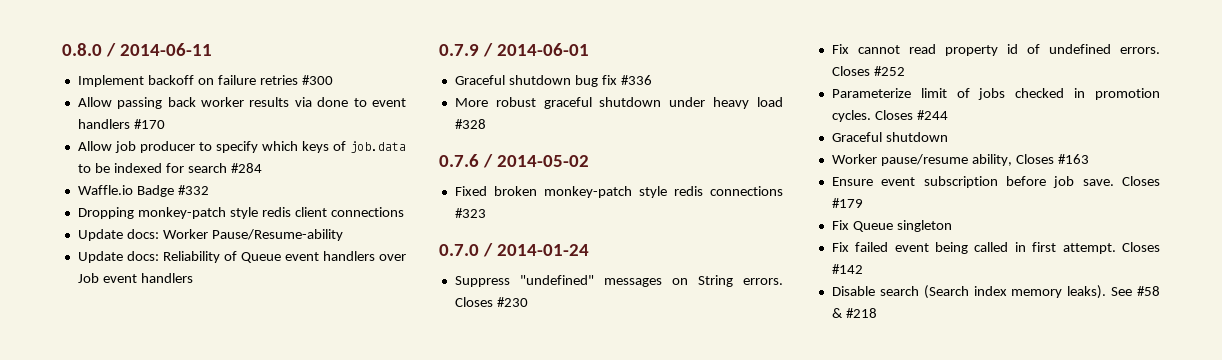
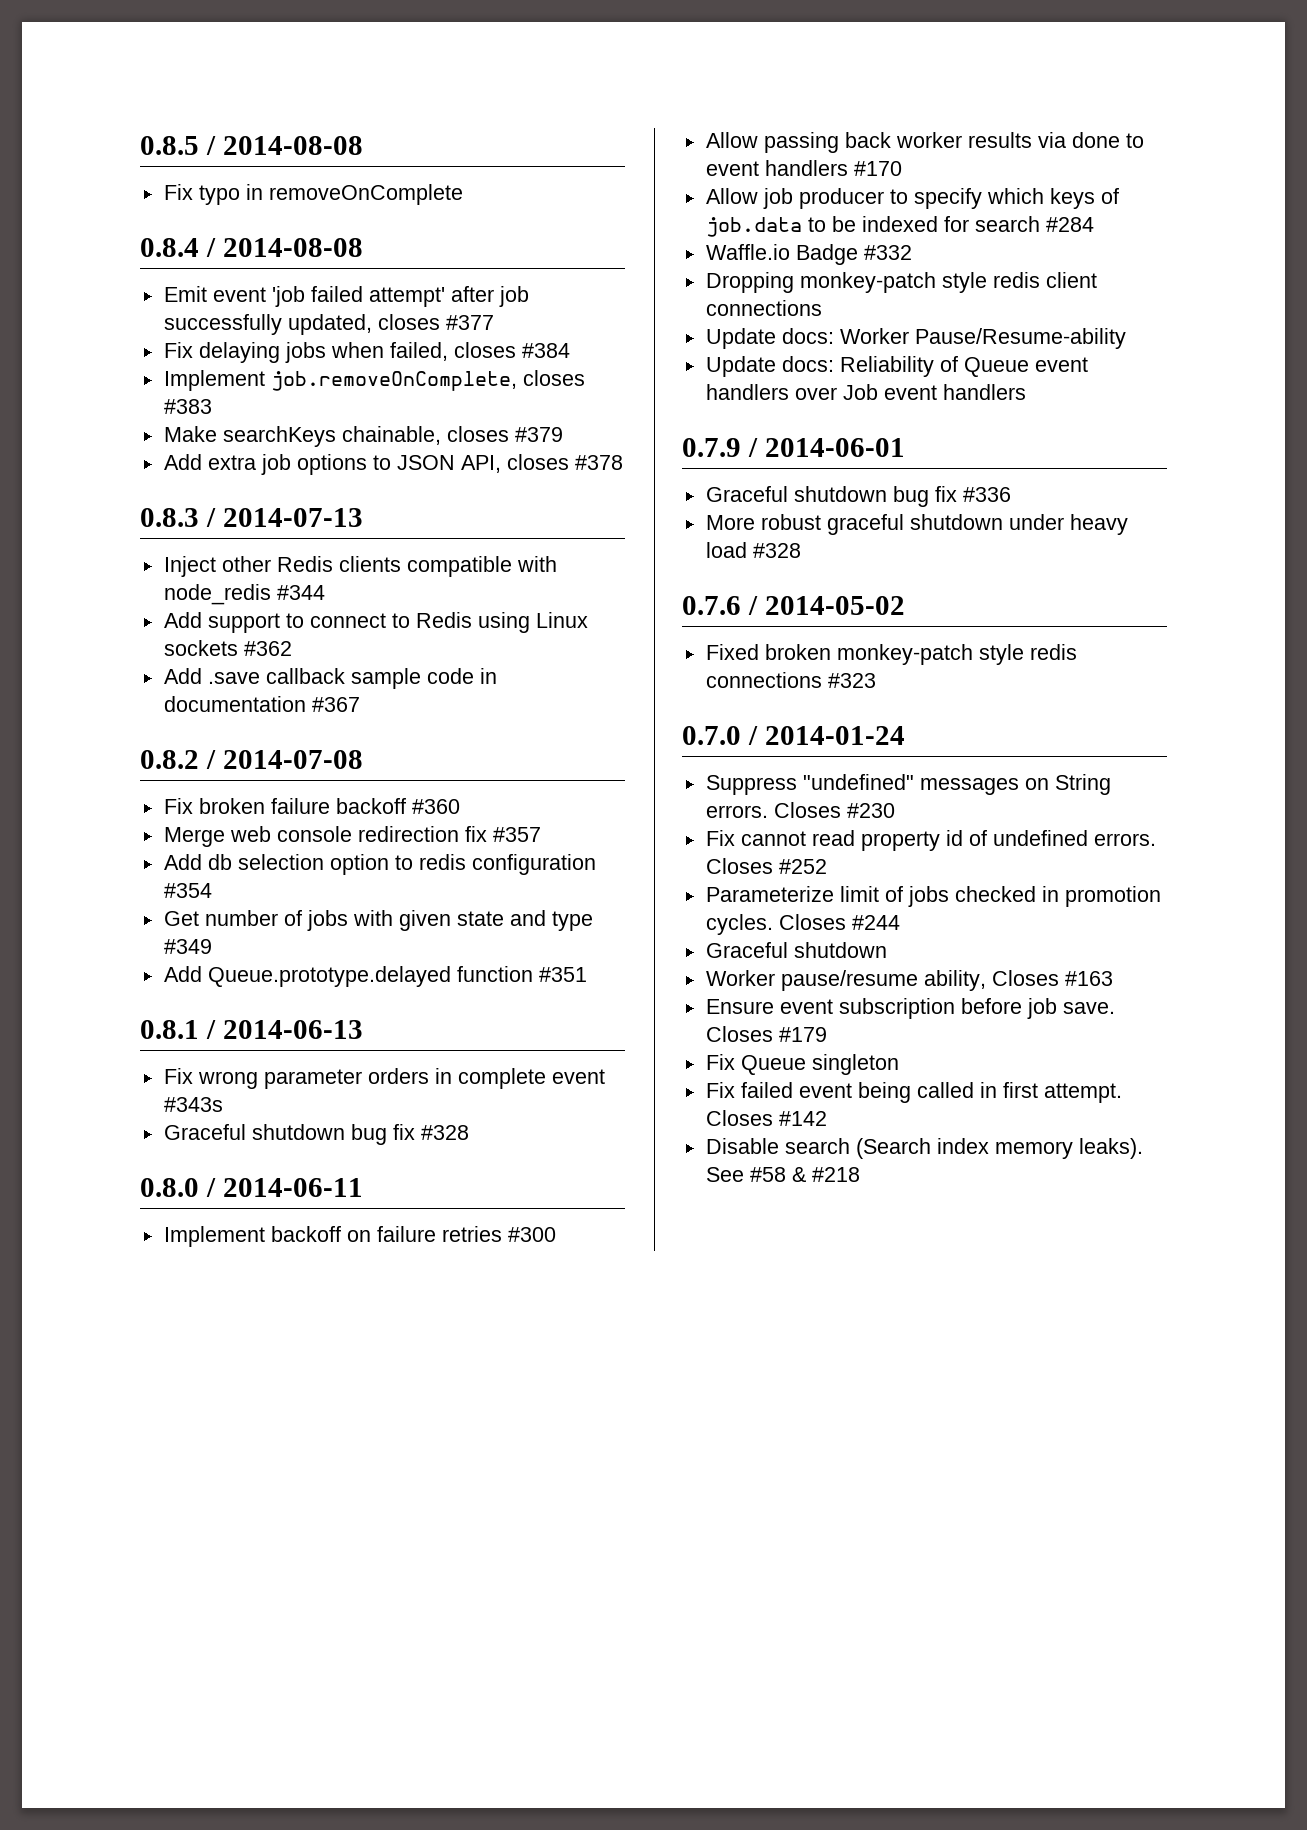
+ 0.8.5 / 2014-08-08
+ Fix typo in removeOnComplete
+ 0.8.4 / 2014-08-08
+ Emit event 'job failed attempt' after job successfully updated, closes #377
+ Fix delaying jobs when failed, closes #384
+ Implement job.removeOnComplete, closes #383
+ Make searchKeys chainable, closes #379
+ Add extra job options to JSON API, closes #378
+ 0.8.3 / 2014-07-13
+ Inject other Redis clients compatible with node_redis #344
+ Add support to connect to Redis using Linux sockets #362
+ Add .save callback sample code in documentation #367
+ 0.8.2 / 2014-07-08
+ Fix broken failure backoff #360
+ Merge web console redirection fix #357
+ Add db selection option to redis configuration #354
+ Get number of jobs with given state and type #349
+ Add Queue.prototype.delayed function #351
+ 0.8.1 / 2014-06-13
+ Fix wrong parameter orders in complete event #343s
+ Graceful shutdown bug fix #328

